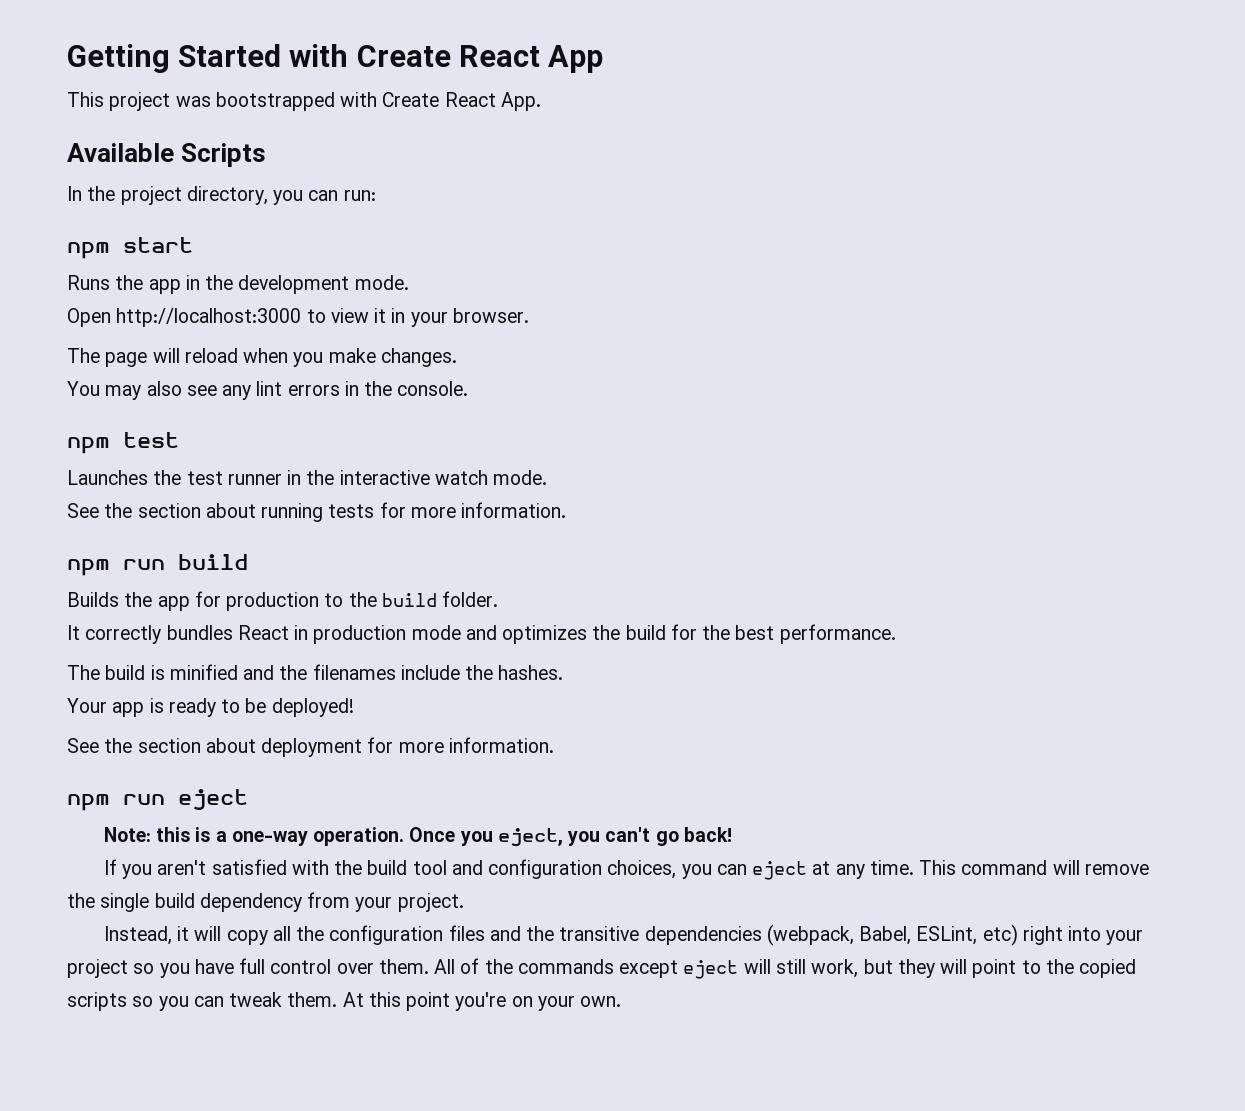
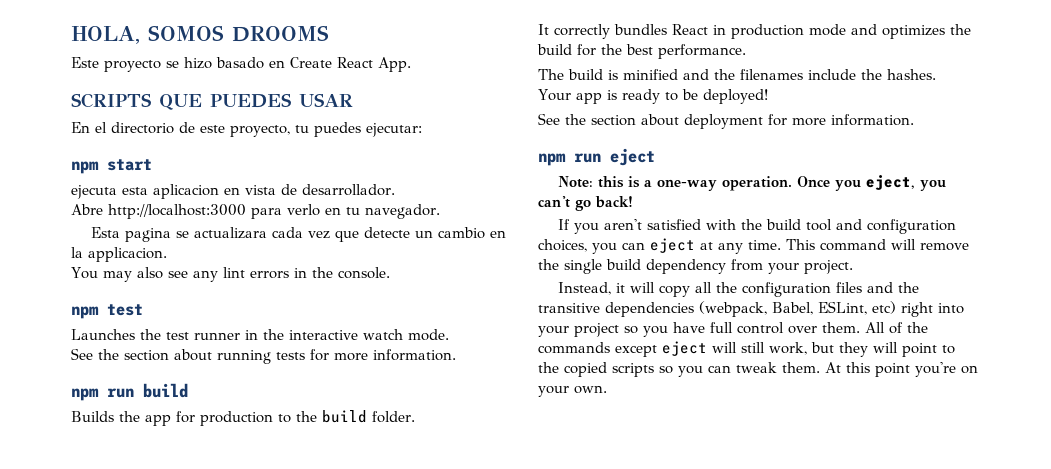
- Getting Started with Create React App
- This project was bootstrapped with Create React App.
- Available Scripts
- In the project directory, you can run:
+ HOLA, SOMOS DROOMS
+ Este proyecto se hizo basado en Create React App.
+ SCRIPTS QUE PUEDES USAR
+ En el directorio de este proyecto, tu puedes ejecutar:
  npm start
- Runs the app in the development mode.
- Open http://localhost:3000 to view it in your browser.
- The page will reload when you make changes.
+ ejecuta esta aplicacion en vista de desarrollador.
+ Abre http://localhost:3000 para verlo en tu navegador.
+ Esta pagina se actualizara cada vez que detecte un cambio en la applicacion.

